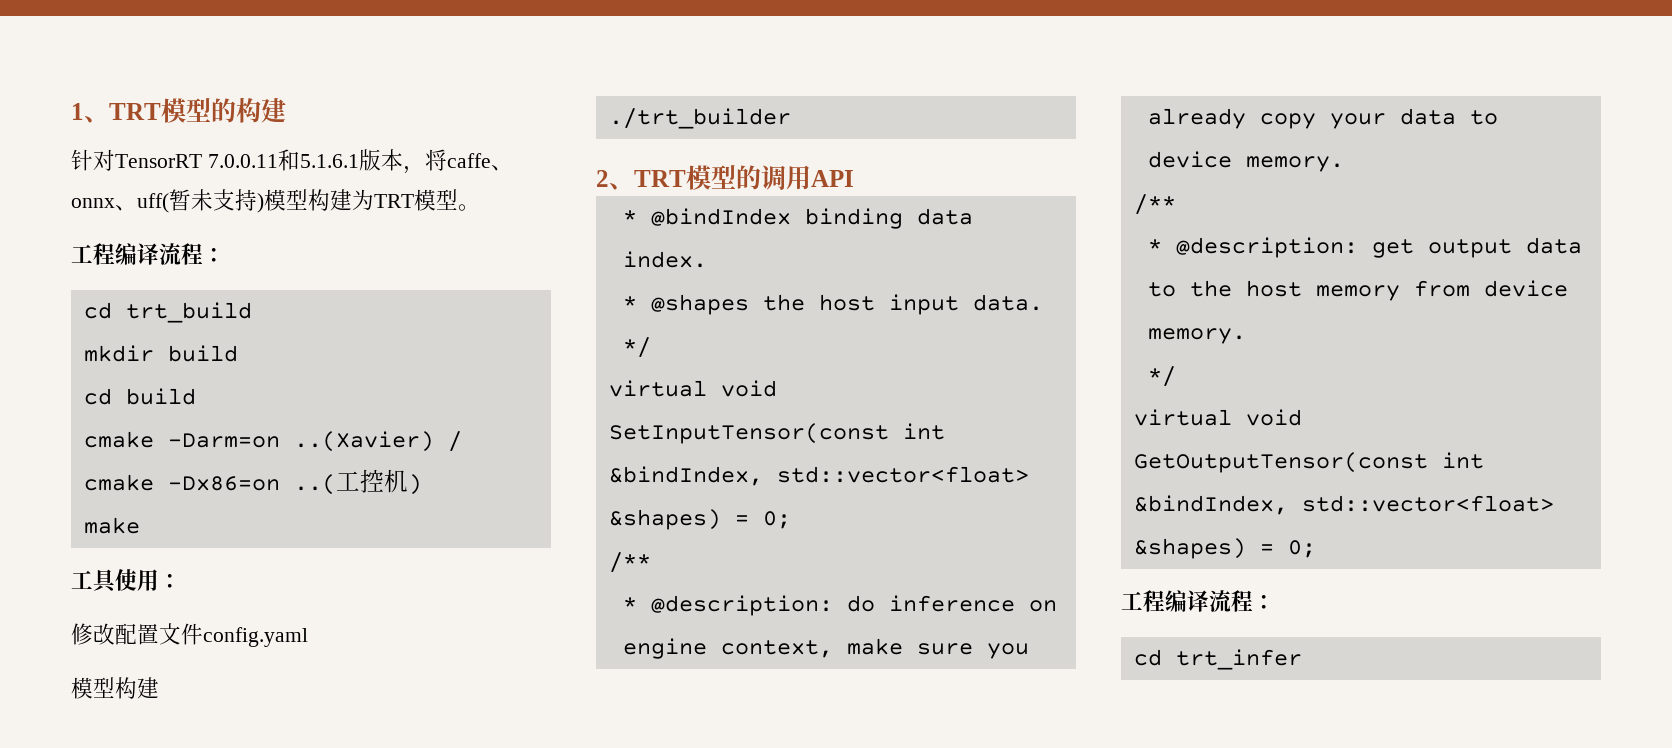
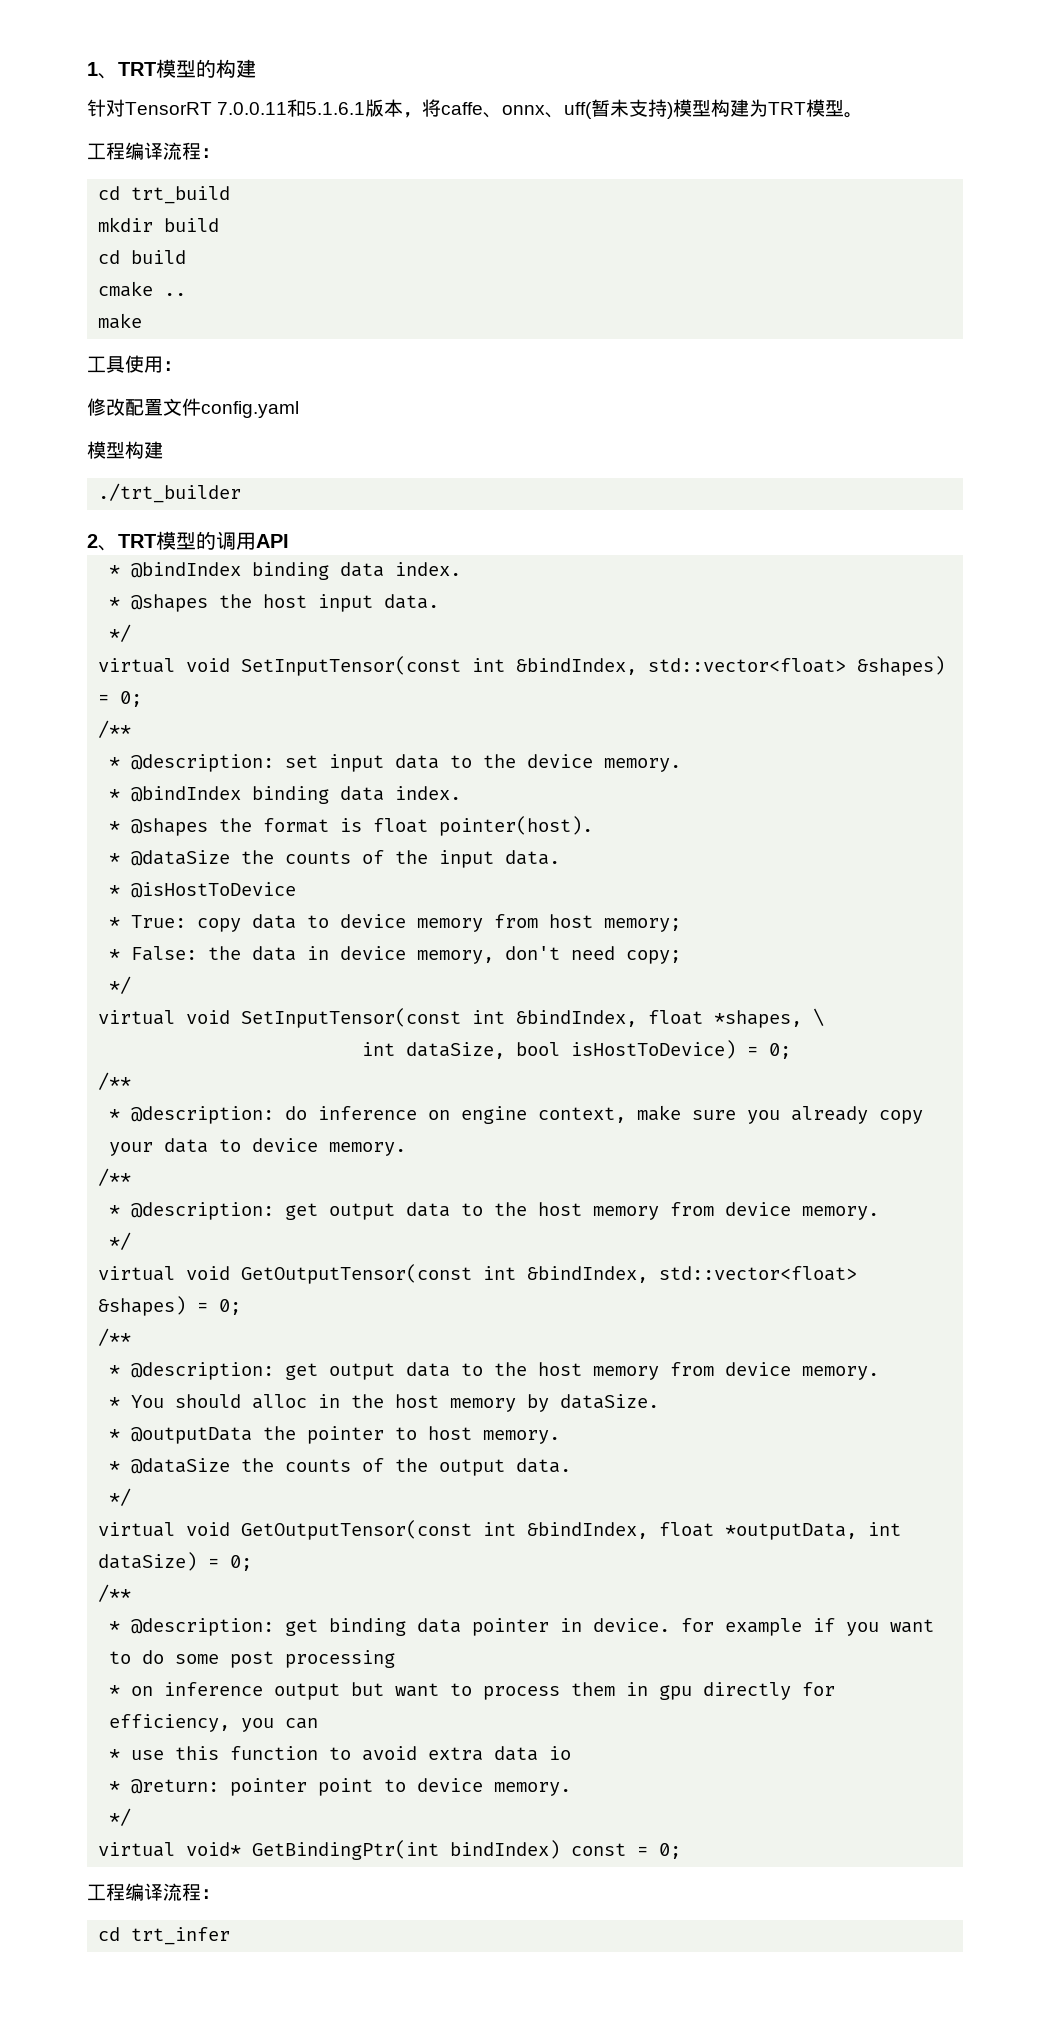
- cmake -Darm=on ..(Xavier) / cmake -Dx86=on ..(工控机)
+ cmake ..
+ * @description: set input data to the device memory.
+ * @bindIndex binding data index.
+ * @shapes the format is float pointer(host).
+ * @dataSize the counts of the input data.
+ * @isHostToDevice
+ * True: copy data to device memory from host memory;
+ * False: the data in device memory, don't need copy;
+ */
+ virtual void SetInputTensor(const int &bindIndex, float *shapes, \
+ int dataSize, bool isHostToDevice) = 0;
+ /**
  virtual void GetOutputTensor(const int &bindIndex, std::vector<float> &shapes) = 0;
+ /**
+ * @description: get output data to the host memory from device memory.
+ * You should alloc in the host memory by dataSize.
+ * @outputData the pointer to host memory.
+ * @dataSize the counts of the output data.
+ */
+ virtual void GetOutputTensor(const int &bindIndex, float *outputData, int dataSize) = 0;
+ /**
+ * @description: get binding data pointer in device. for example if you want to do some post processing
+ * on inference output but want to process them in gpu directly for efficiency, you can
+ * use this function to avoid extra data io
+ * @return: pointer point to device memory.
+ */
+ virtual void* GetBindingPtr(int bindIndex) const = 0;

